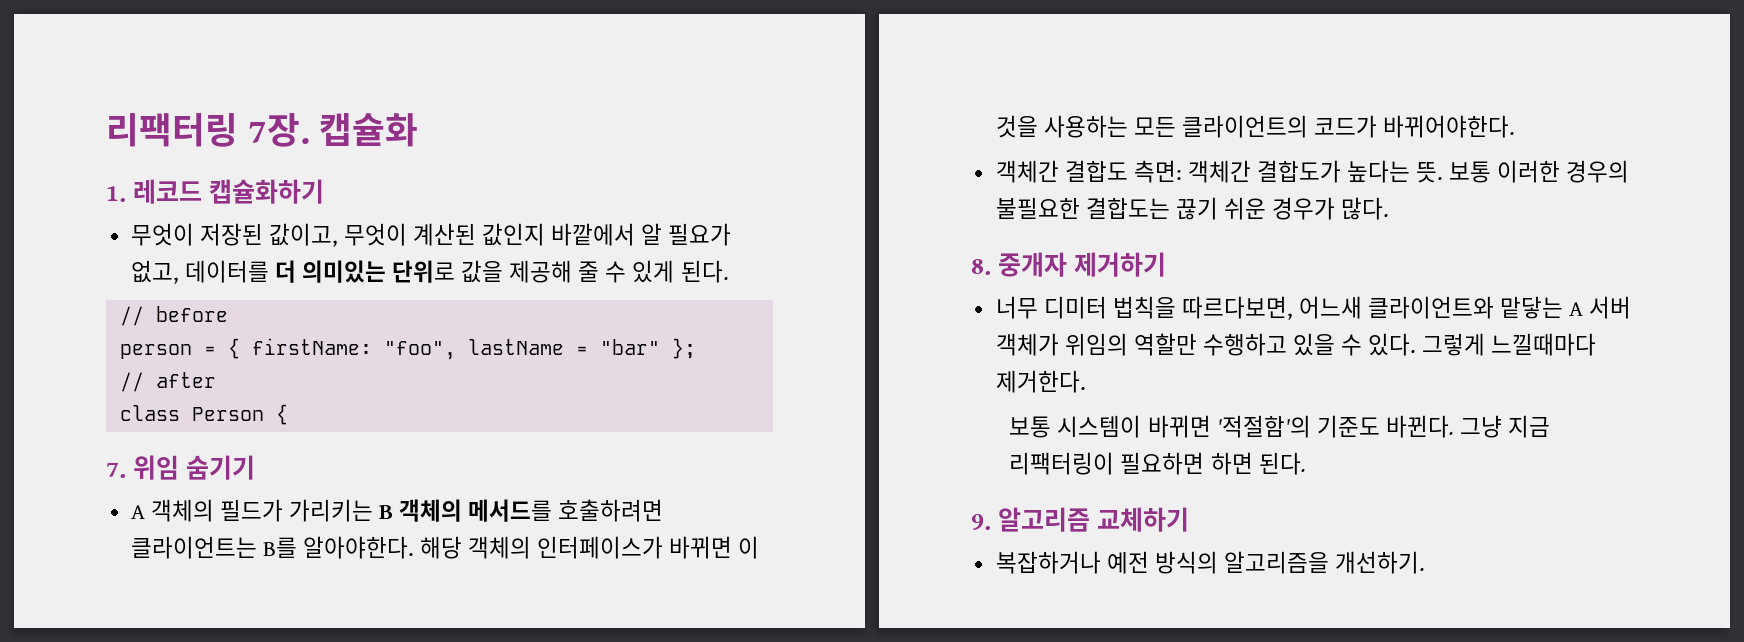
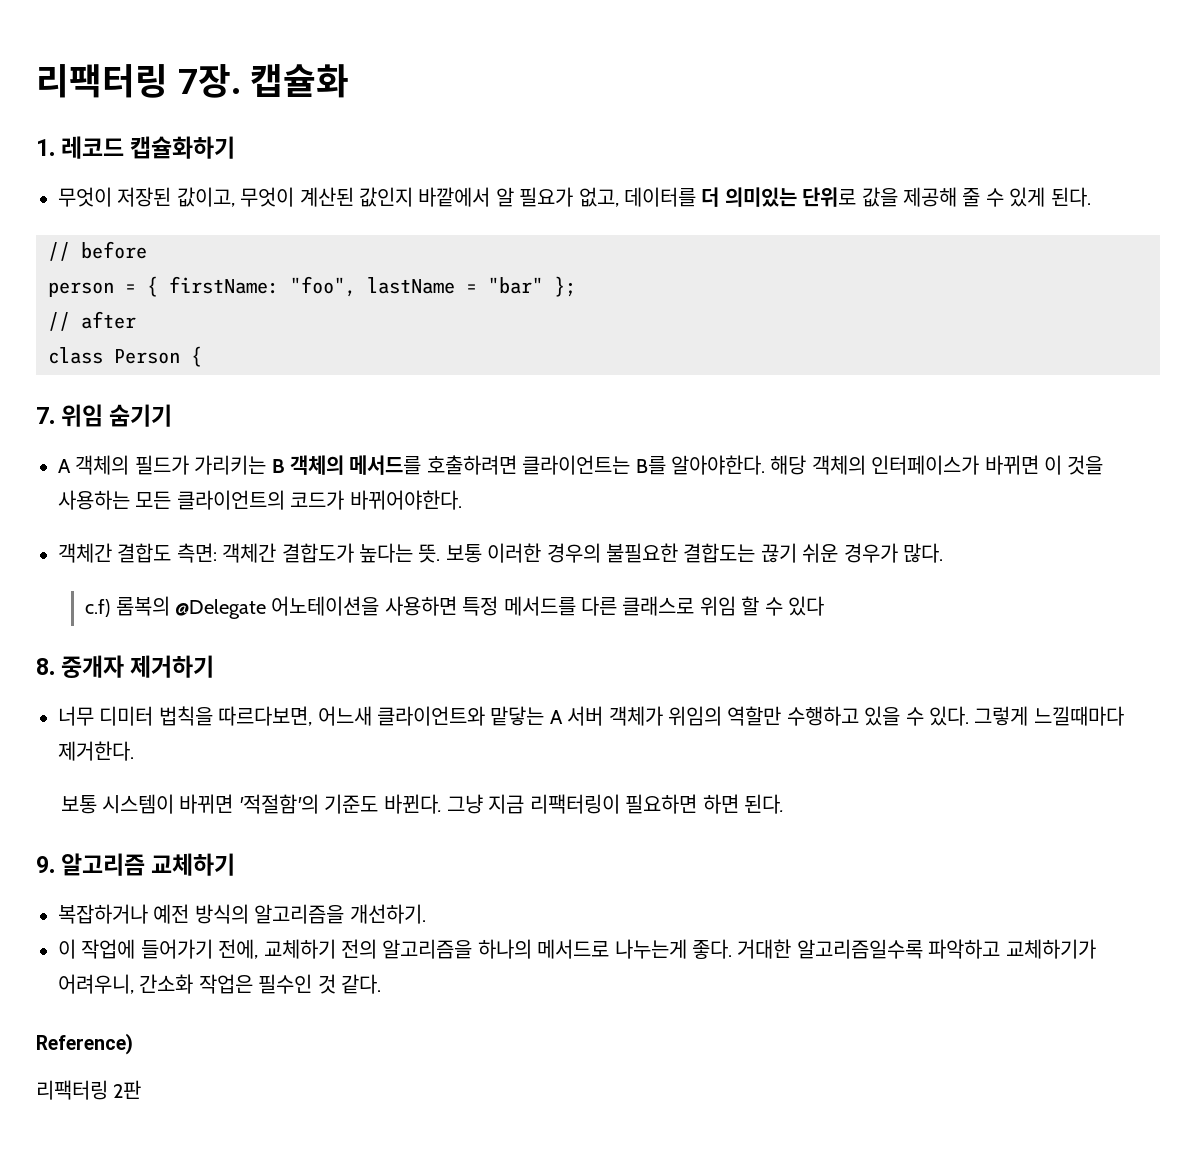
+ c.f) 롬복의 @Delegate 어노테이션을 사용하면 특정 메서드를 다른 클래스로 위임 할 수 있다
+ 이 작업에 들어가기 전에, 교체하기 전의 알고리즘을 하나의 메서드로 나누는게 좋다. 거대한 알고리즘일수록 파악하고 교체하기가 어려우니, 간소화 작업은 필수인 것 같다.
+ Reference)
+ 리팩터링 2판

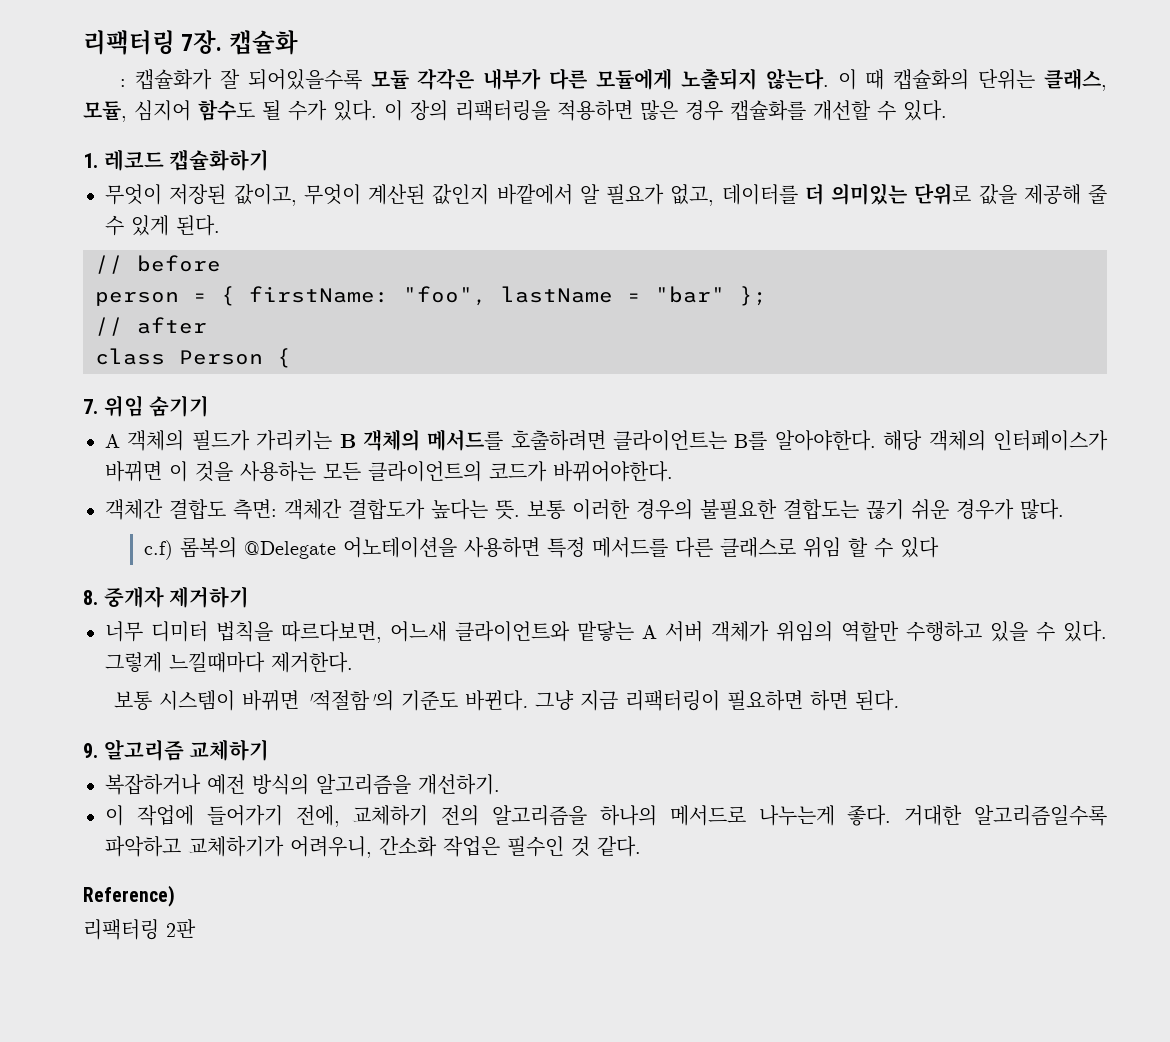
+ : 캡슐화가 잘 되어있을수록 모듈 각각은 내부가 다른 모듈에게 노출되지 않는다. 이 때 캡슐화의 단위는 클래스, 모듈, 심지어 함수도 될 수가 있다. 이 장의 리팩터링을 적용하면 많은 경우 캡슐화를 개선할 수 있다.

